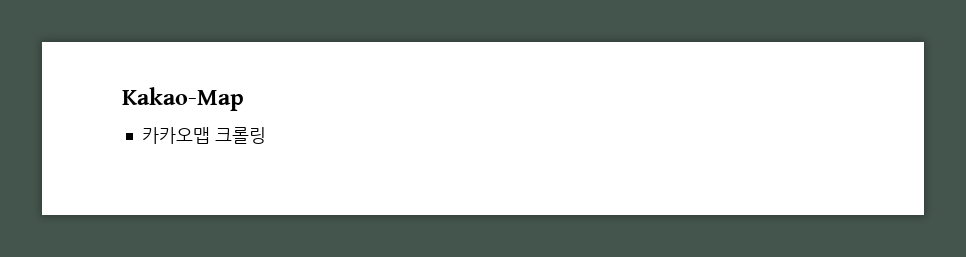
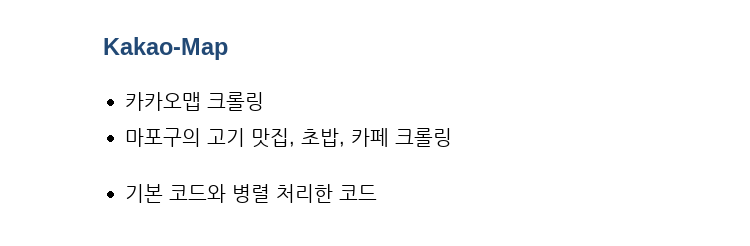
+ 마포구의 고기 맛집, 초밥, 카페 크롤링
+ 기본 코드와 병렬 처리한 코드

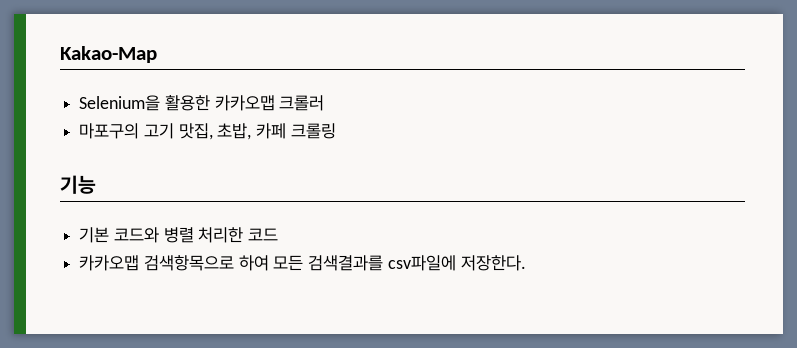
- 카카오맵 크롤링
+ Selenium을 활용한 카카오맵 크롤러
+ 기능
+ 카카오맵 검색항목으로 하여 모든 검색결과를 csv파일에 저장한다.

